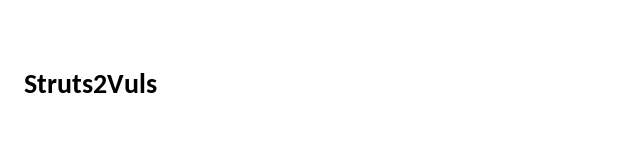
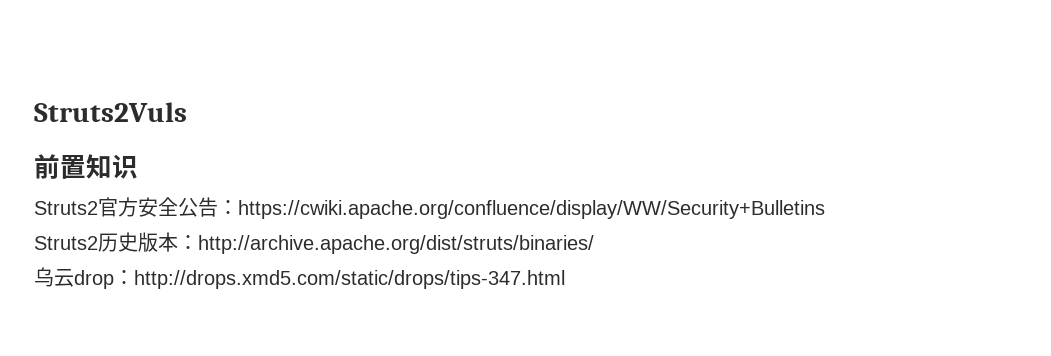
+ 前置知识
+ Struts2官方安全公告：https://cwiki.apache.org/confluence/display/WW/Security+Bulletins
+ Struts2历史版本：http://archive.apache.org/dist/struts/binaries/
+ 乌云drop：http://drops.xmd5.com/static/drops/tips-347.html

